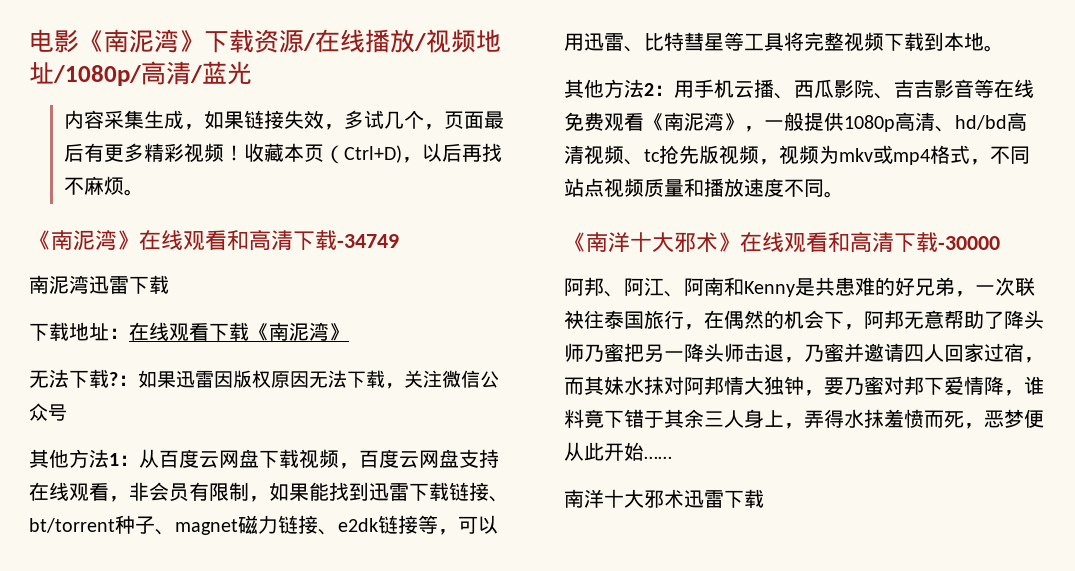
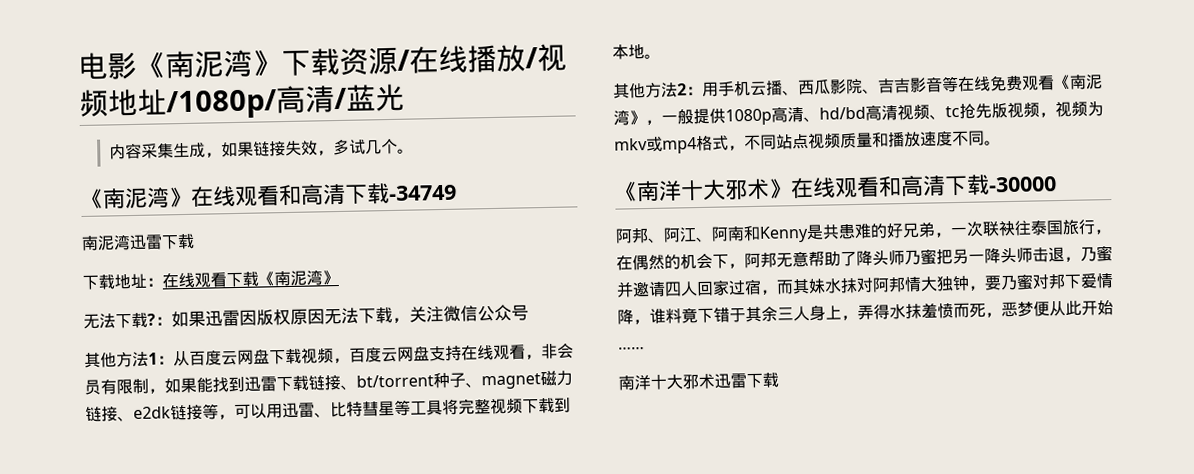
- 内容采集生成，如果链接失效，多试几个，页面最后有更多精彩视频！收藏本页（Ctrl+D)，以后再找不麻烦。
+ 内容采集生成，如果链接失效，多试几个。

